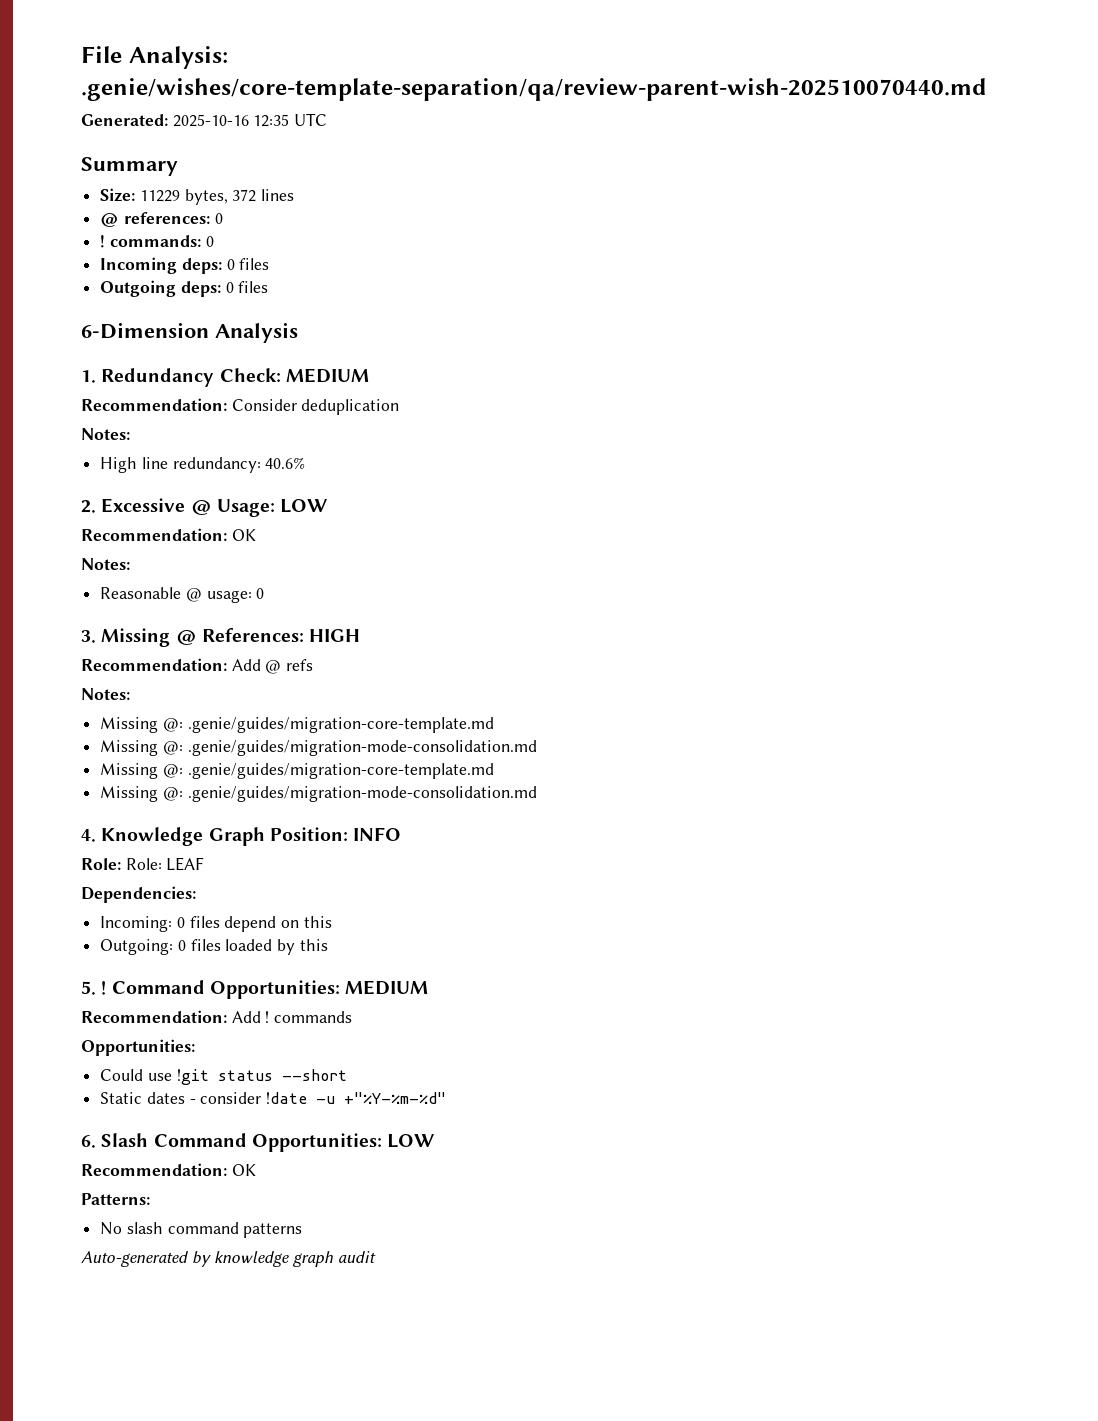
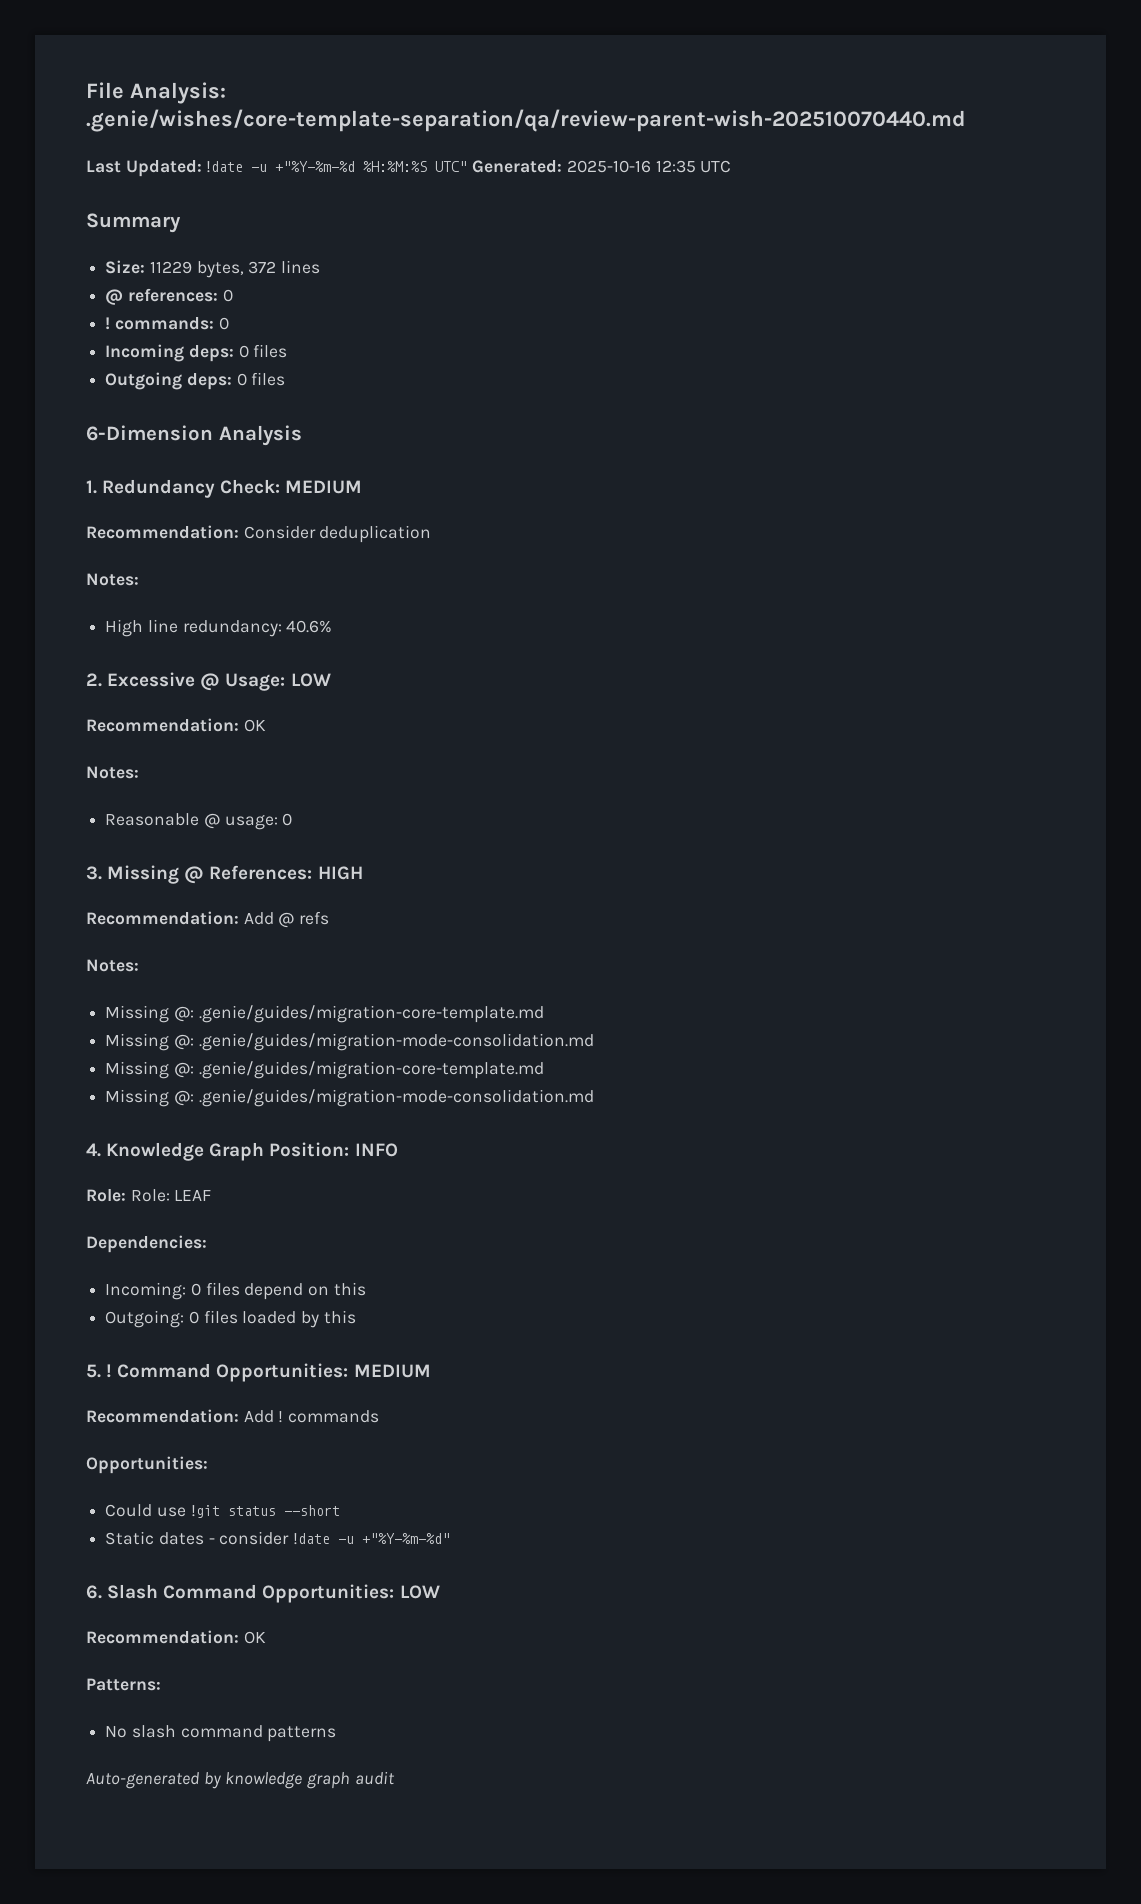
- Generated: 2025-10-16 12:35 UTC
+ Last Updated: !date -u +"%Y-%m-%d %H:%M:%S UTC" Generated: 2025-10-16 12:35 UTC

